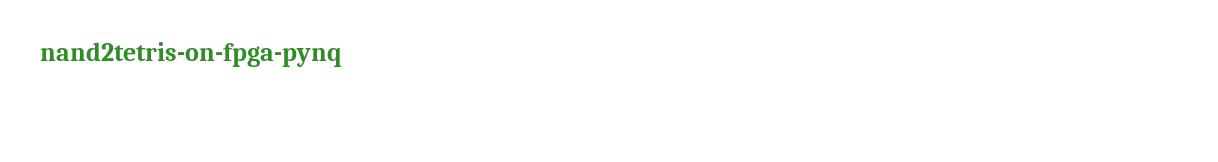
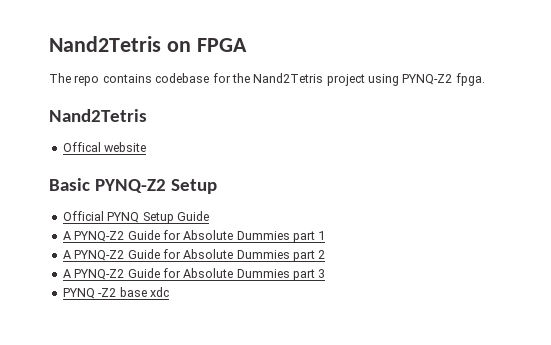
- nand2tetris-on-fpga-pynq
+ Nand2Tetris on FPGA
+ The repo contains codebase for the Nand2Tetris project using PYNQ-Z2 fpga.
+ Nand2Tetris
+ Offical website
+ Basic PYNQ-Z2 Setup
+ Official PYNQ Setup Guide
+ A PYNQ-Z2 Guide for Absolute Dummies part 1
+ A PYNQ-Z2 Guide for Absolute Dummies part 2
+ A PYNQ-Z2 Guide for Absolute Dummies part 3
+ PYNQ -Z2 base xdc

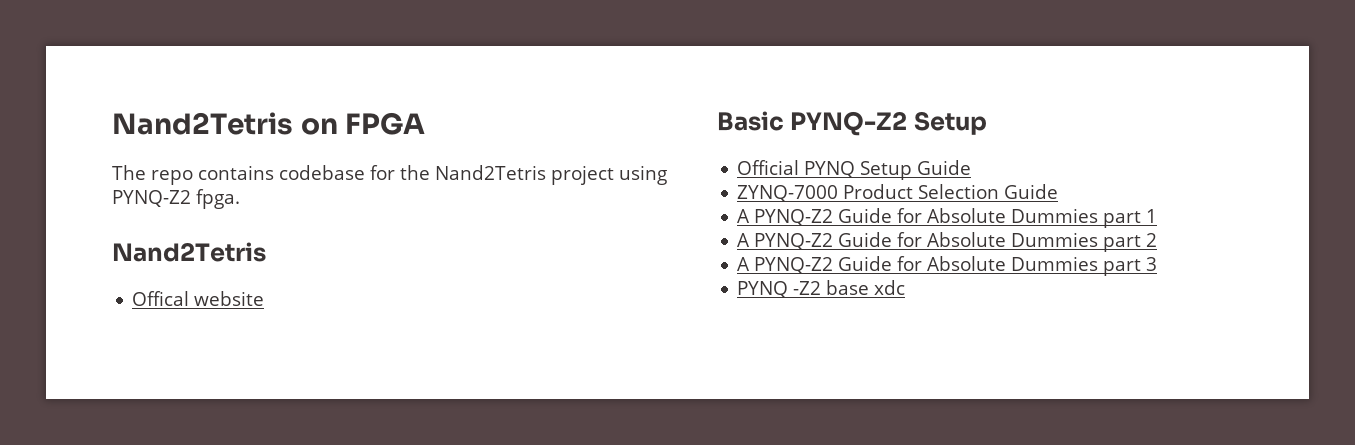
+ ZYNQ-7000 Product Selection Guide

